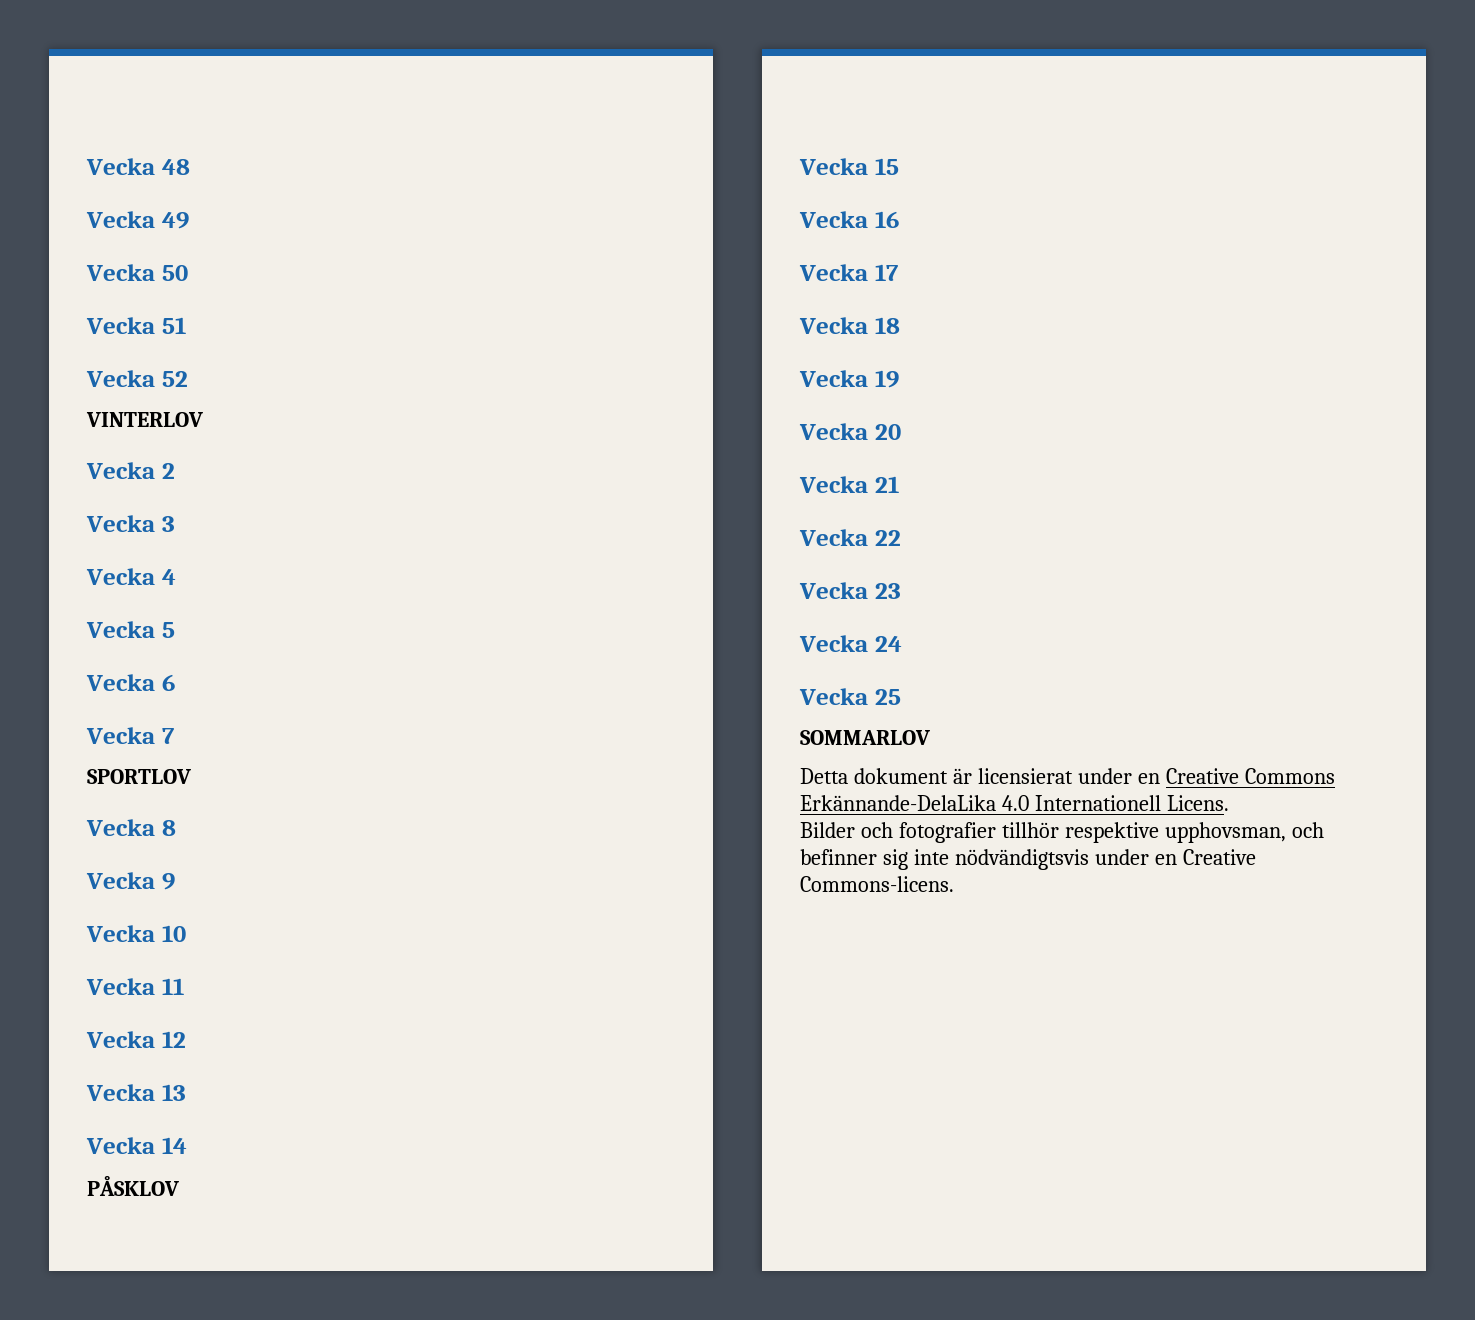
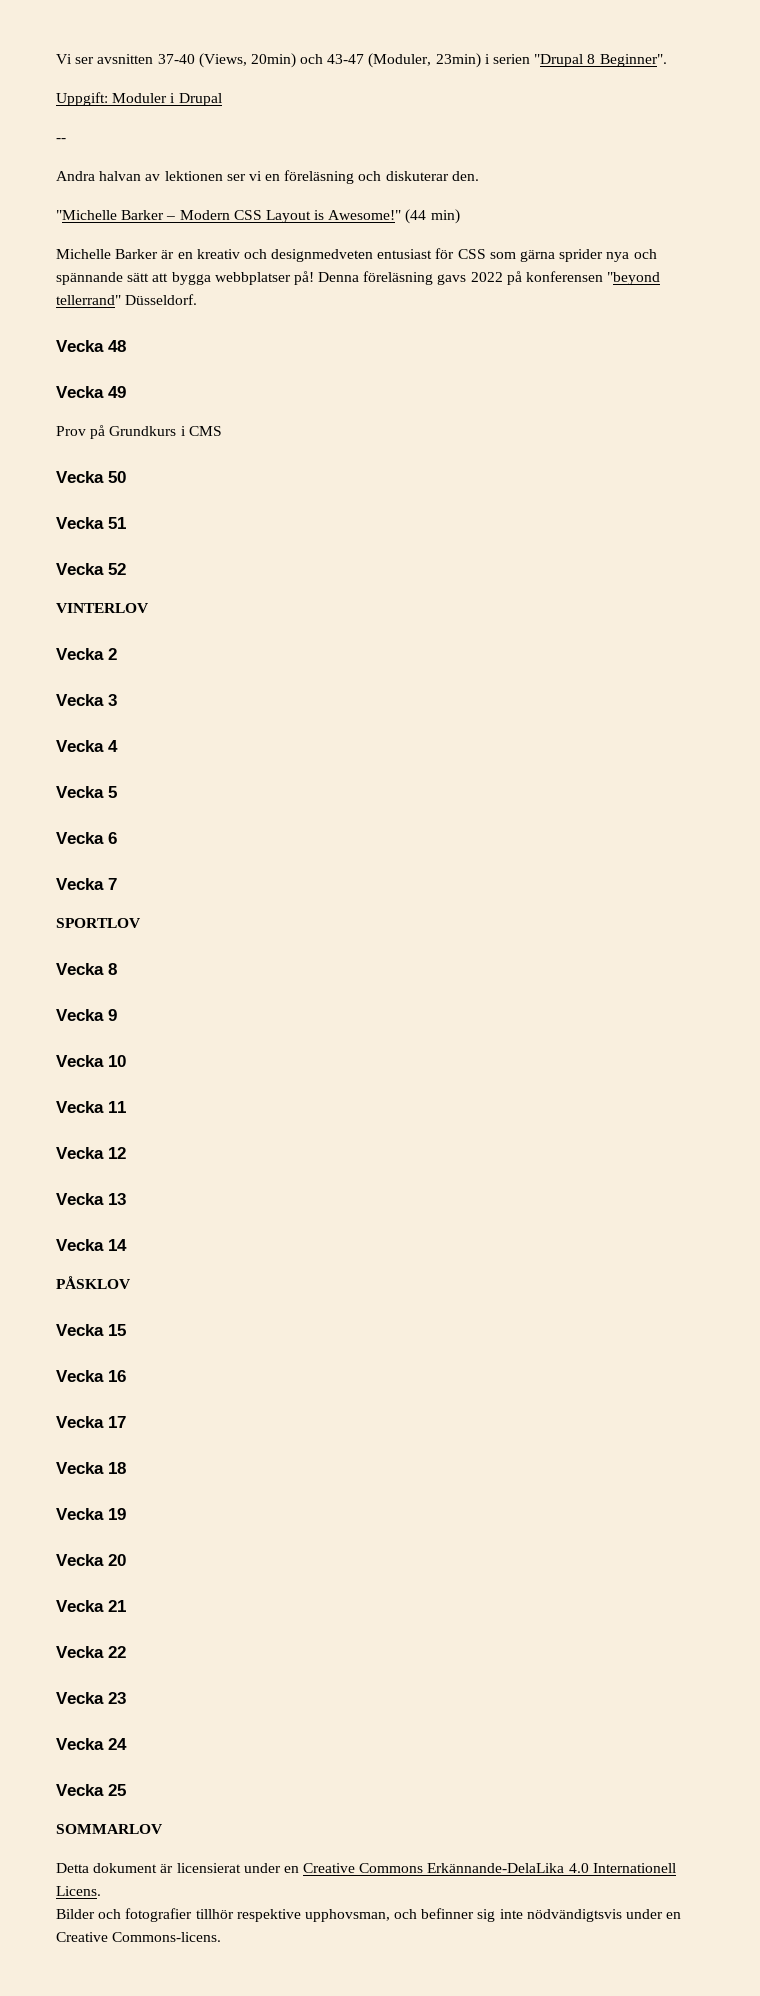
+ Vi ser avsnitten 37-40 (Views, 20min) och 43-47 (Moduler, 23min) i serien "Drupal 8 Beginner".
+ Uppgift: Moduler i Drupal
+ --
+ Andra halvan av lektionen ser vi en föreläsning och diskuterar den.
+ "Michelle Barker – Modern CSS Layout is Awesome!" (44 min)
+ Michelle Barker är en kreativ och designmedveten entusiast för CSS som gärna sprider nya och spännande sätt att bygga webbplatser på! Denna föreläsning gavs 2022 på konferensen "beyond tellerrand" Düsseldorf.
+ Prov på Grundkurs i CMS

